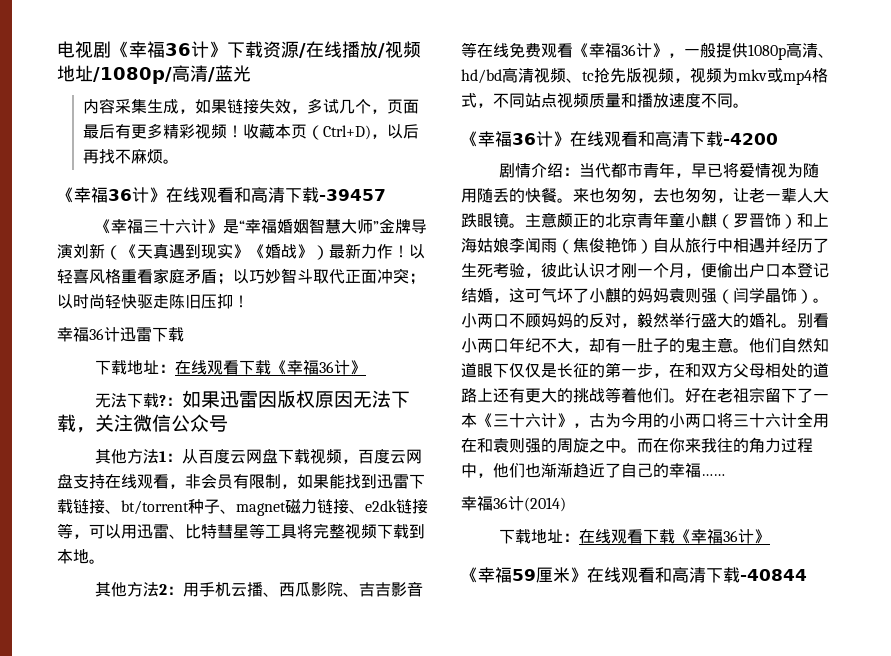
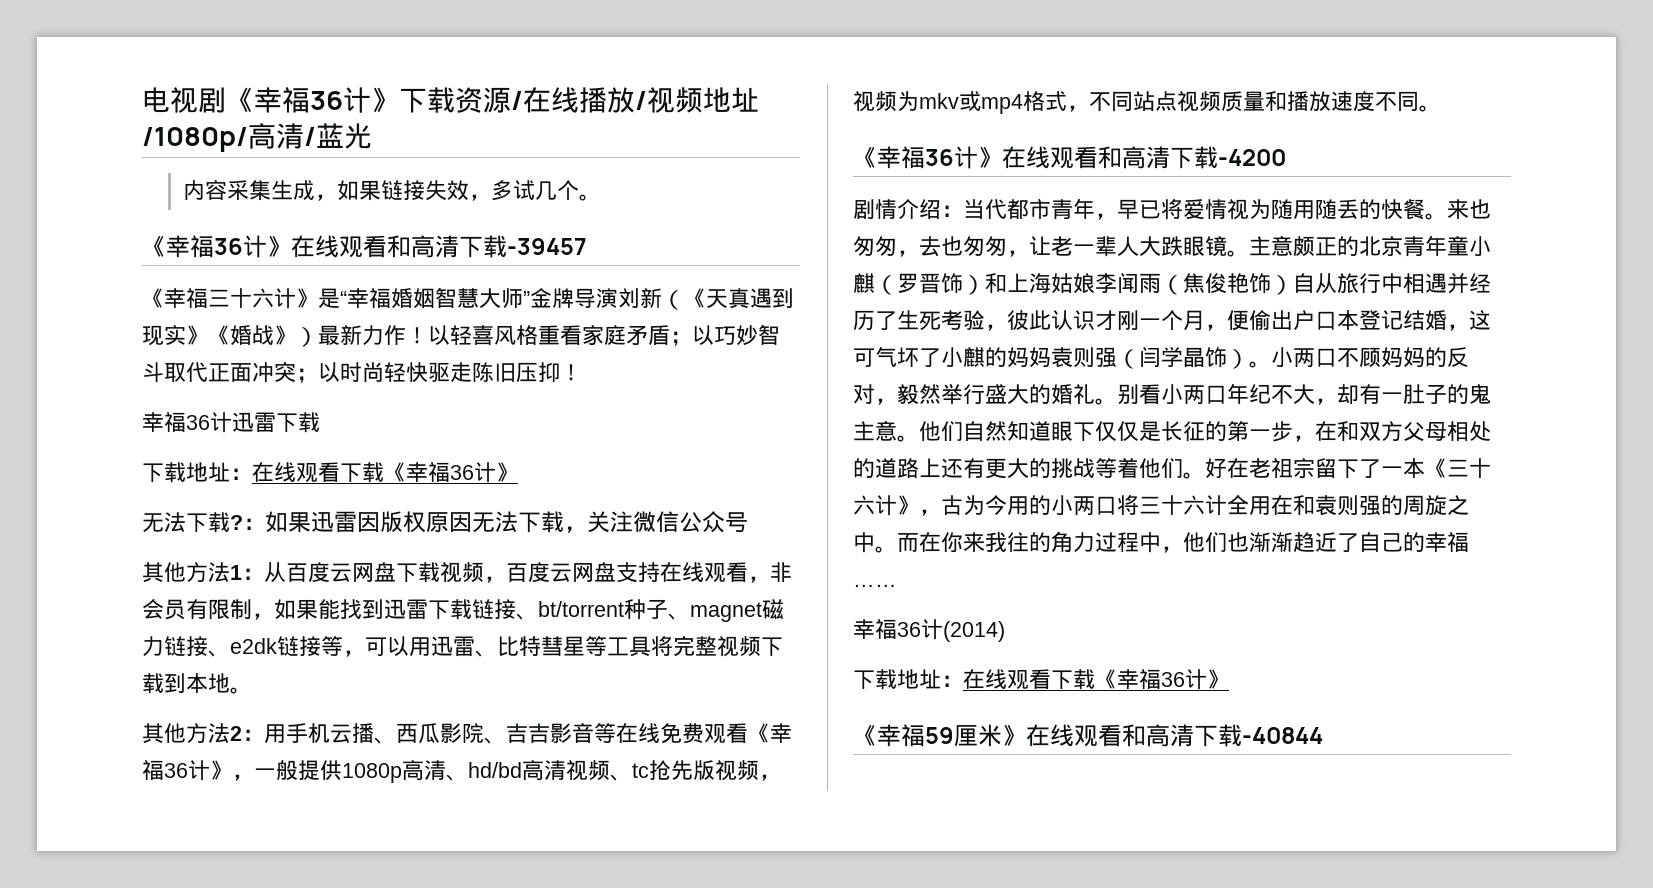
- 内容采集生成，如果链接失效，多试几个，页面最后有更多精彩视频！收藏本页（Ctrl+D)，以后再找不麻烦。
+ 内容采集生成，如果链接失效，多试几个。

